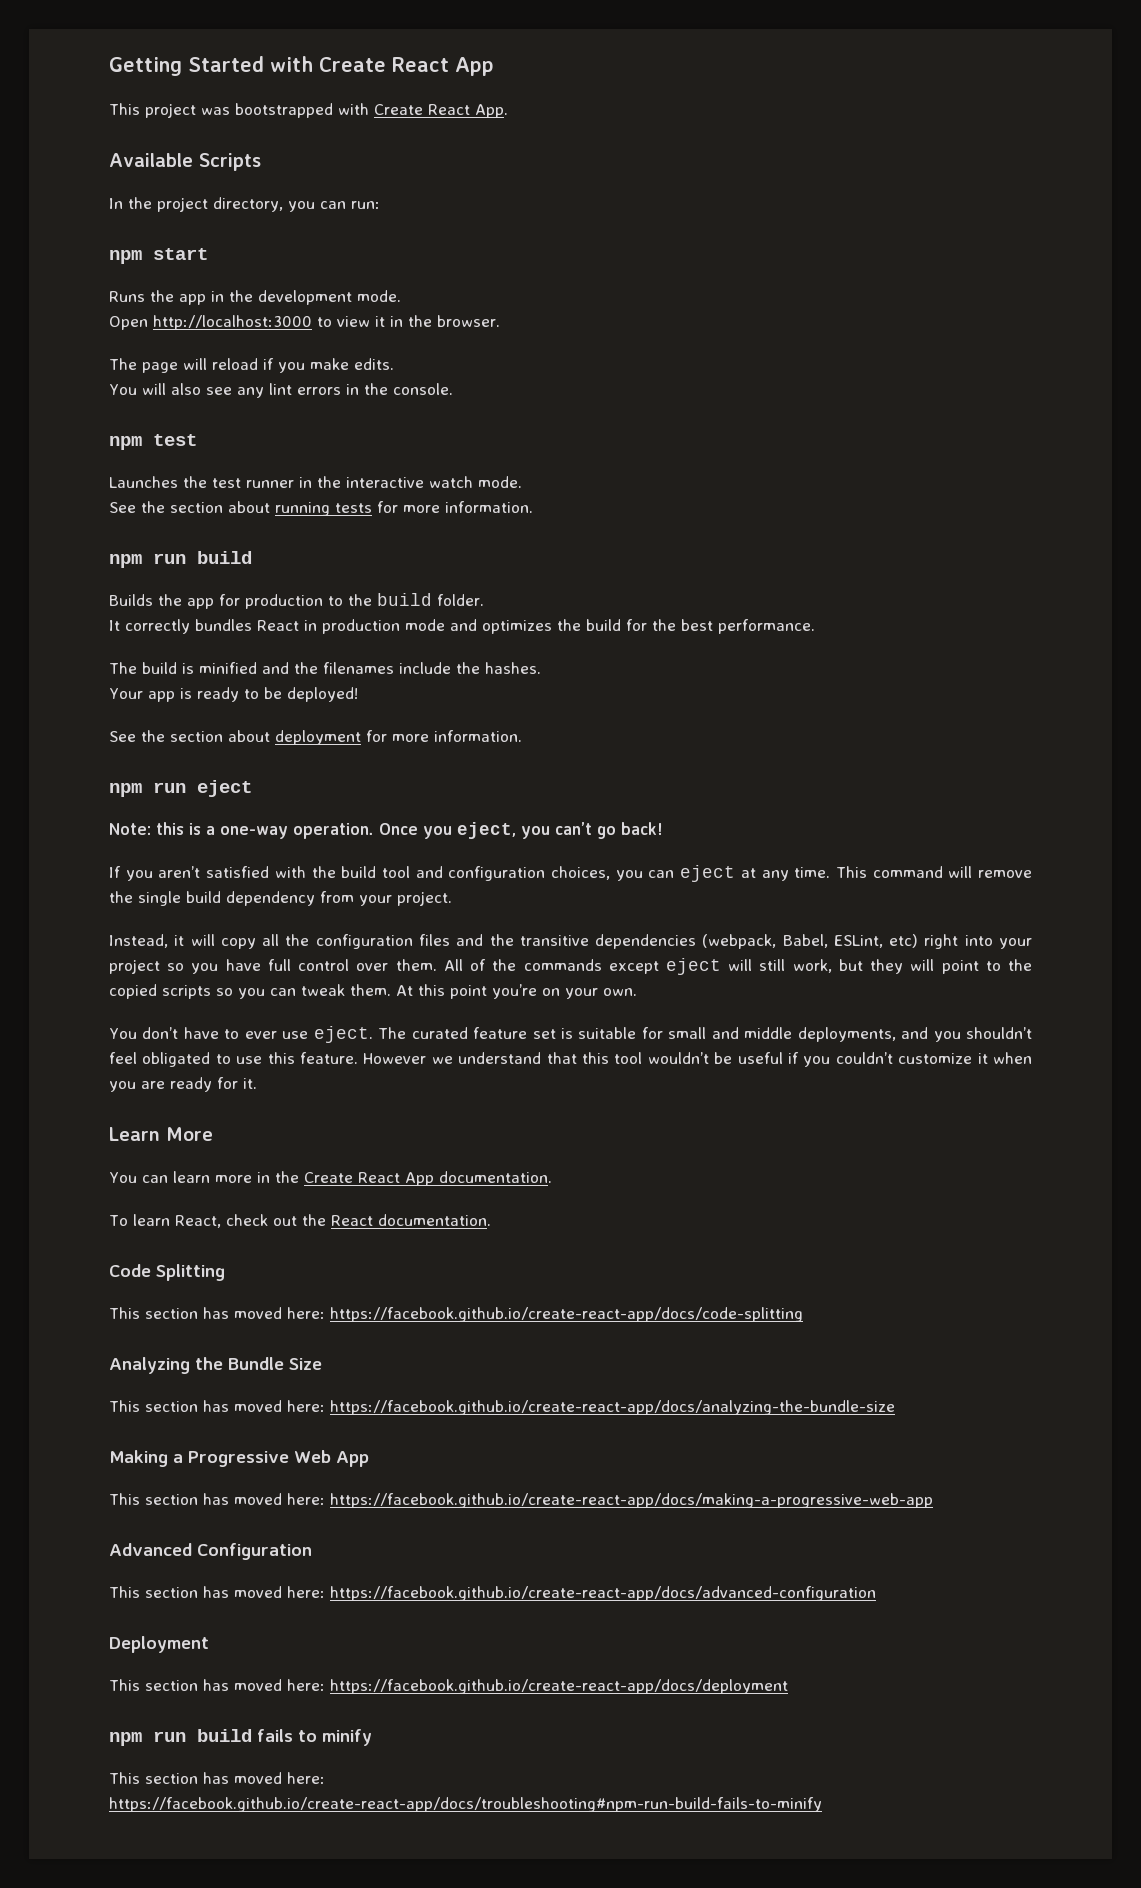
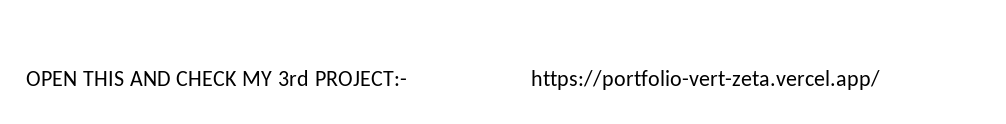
- Getting Started with Create React App
- This project was bootstrapped with Create React App.
- Available Scripts
- In the project directory, you can run:
- npm start
- Runs the app in the development mode.
- Open http://localhost:3000 to view it in the browser.
- The page will reload if you make edits.
- You will also see any lint errors in the console.
- npm test
- Launches the test runner in the interactive watch mode.
- See the section about running tests for more information.
- npm run build
- Builds the app for production to the build folder.
- It correctly bundles React in production mode and optimizes the build for the best performance.
- The build is minified and the filenames include the hashes.
- Your app is ready to be deployed!
- See the section about deployment for more information.
- npm run eject
- Note: this is a one-way operation. Once you eject, you can’t go back!
- If you aren’t satisfied with the build tool and configuration choices, you can eject at any time. This command will remove the single build dependency from your project.
- Instead, it will copy all the configuration files and the transitive dependencies (webpack, Babel, ESLint, etc) right into your project so you have full control over them. All of the commands except eject will still work, but they will point to the copied scripts so you can tweak them. At this point you’re on your own.
- You don’t have to ever use eject. The curated feature set is suitable for small and middle deployments, and you shouldn’t feel obligated to use this feature. However we understand that this tool wouldn’t be useful if you couldn’t customize it when you are ready for it.
- Learn More
- You can learn more in the Create React App documentation.
- To learn React, check out the React documentation.
- Code Splitting
- This section has moved here: https://facebook.github.io/create-react-app/docs/code-splitting
- Analyzing the Bundle Size
- This section has moved here: https://facebook.github.io/create-react-app/docs/analyzing-the-bundle-size
- Making a Progressive Web App
- This section has moved here: https://facebook.github.io/create-react-app/docs/making-a-progressive-web-app
- Advanced Configuration
- This section has moved here: https://facebook.github.io/create-react-app/docs/advanced-configuration
- Deployment
- This section has moved here: https://facebook.github.io/create-react-app/docs/deployment
- npm run build fails to minify
- This section has moved here: https://facebook.github.io/create-react-app/docs/troubleshooting#npm-run-build-fails-to-minify
+ OPEN THIS AND CHECK MY 3rd PROJECT:- https://portfolio-vert-zeta.vercel.app/

